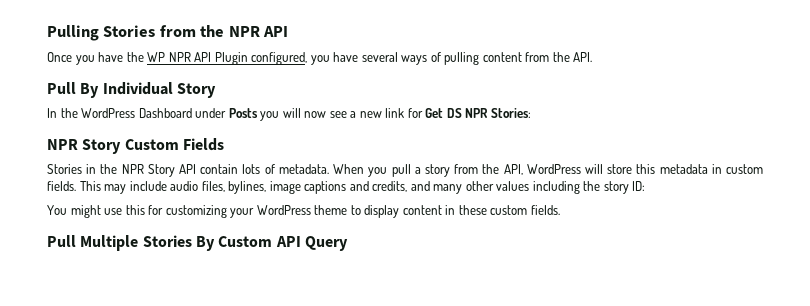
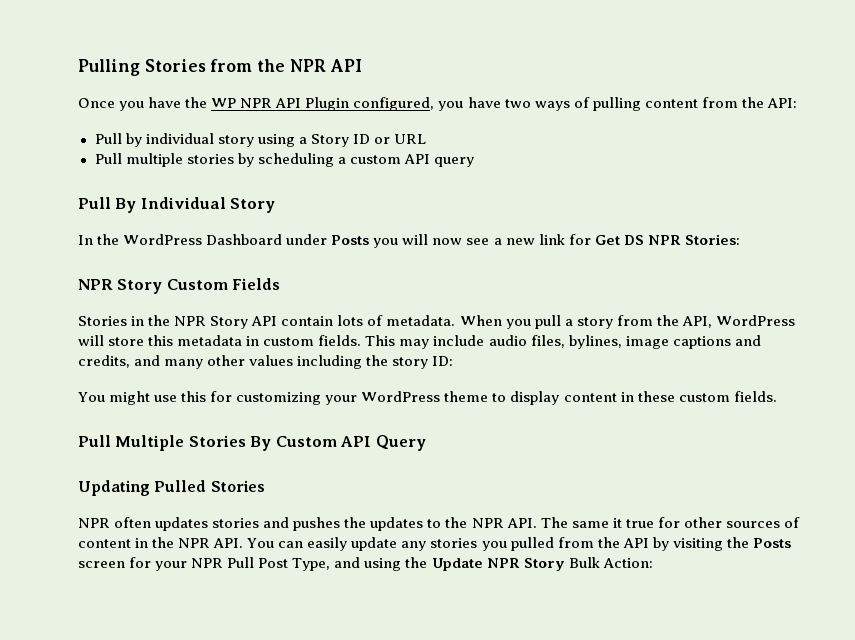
- Once you have the WP NPR API Plugin configured, you have several ways of pulling content from the API.
+ Once you have the WP NPR API Plugin configured, you have two ways of pulling content from the API:
+ Pull by individual story using a Story ID or URL
+ Pull multiple stories by scheduling a custom API query
+ Updating Pulled Stories
+ NPR often updates stories and pushes the updates to the NPR API. The same it true for other sources of content in the NPR API. You can easily update any stories you pulled from the API by visiting the Posts screen for your NPR Pull Post Type, and using the Update NPR Story Bulk Action:

